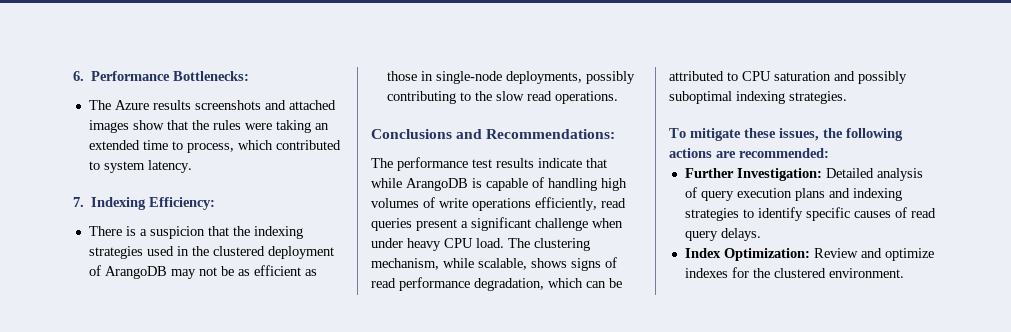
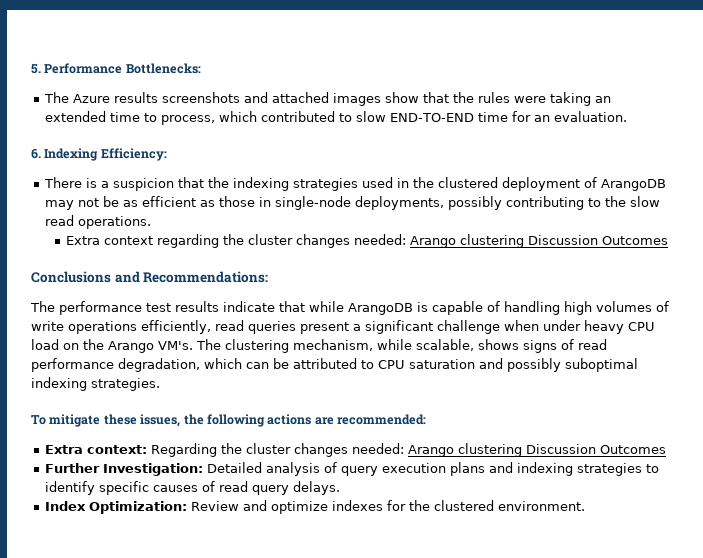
- 6. Performance Bottlenecks:
+ 5. Performance Bottlenecks:
- The Azure results screenshots and attached images show that the rules were taking an extended time to process, which contributed to system latency.
- 7. Indexing Efficiency:
+ The Azure results screenshots and attached images show that the rules were taking an extended time to process, which contributed to slow END-TO-END time for an evaluation.
+ 6. Indexing Efficiency:
+ Extra context regarding the cluster changes needed: Arango clustering Discussion Outcomes
- The performance test results indicate that while ArangoDB is capable of handling high volumes of write operations efficiently, read queries present a significant challenge when under heavy CPU load.
+ The performance test results indicate that while ArangoDB is capable of handling high volumes of write operations efficiently, read queries present a significant challenge when under heavy CPU load on the Arango VM's.
+ Extra context: Regarding the cluster changes needed: Arango clustering Discussion Outcomes

